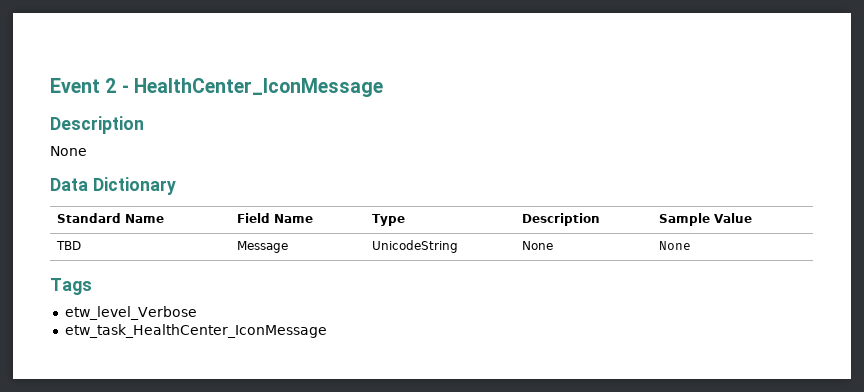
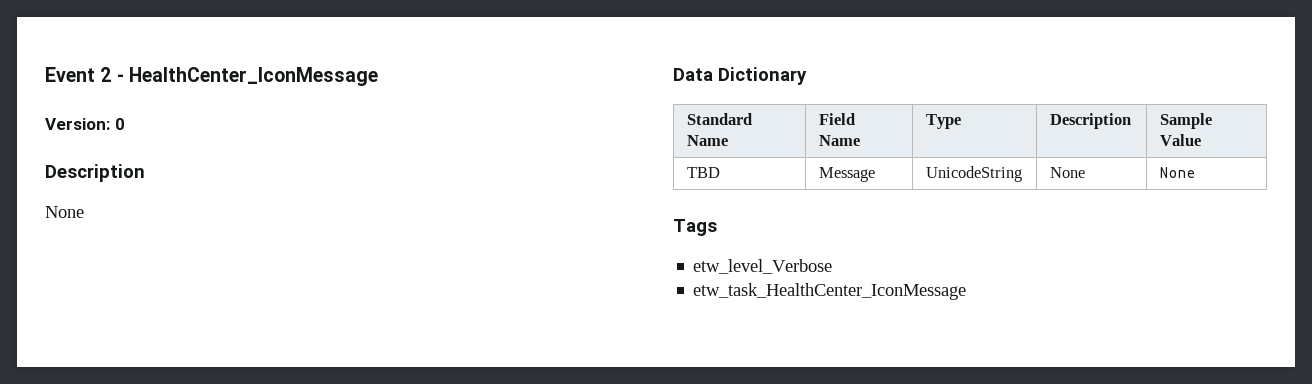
+ Version: 0

